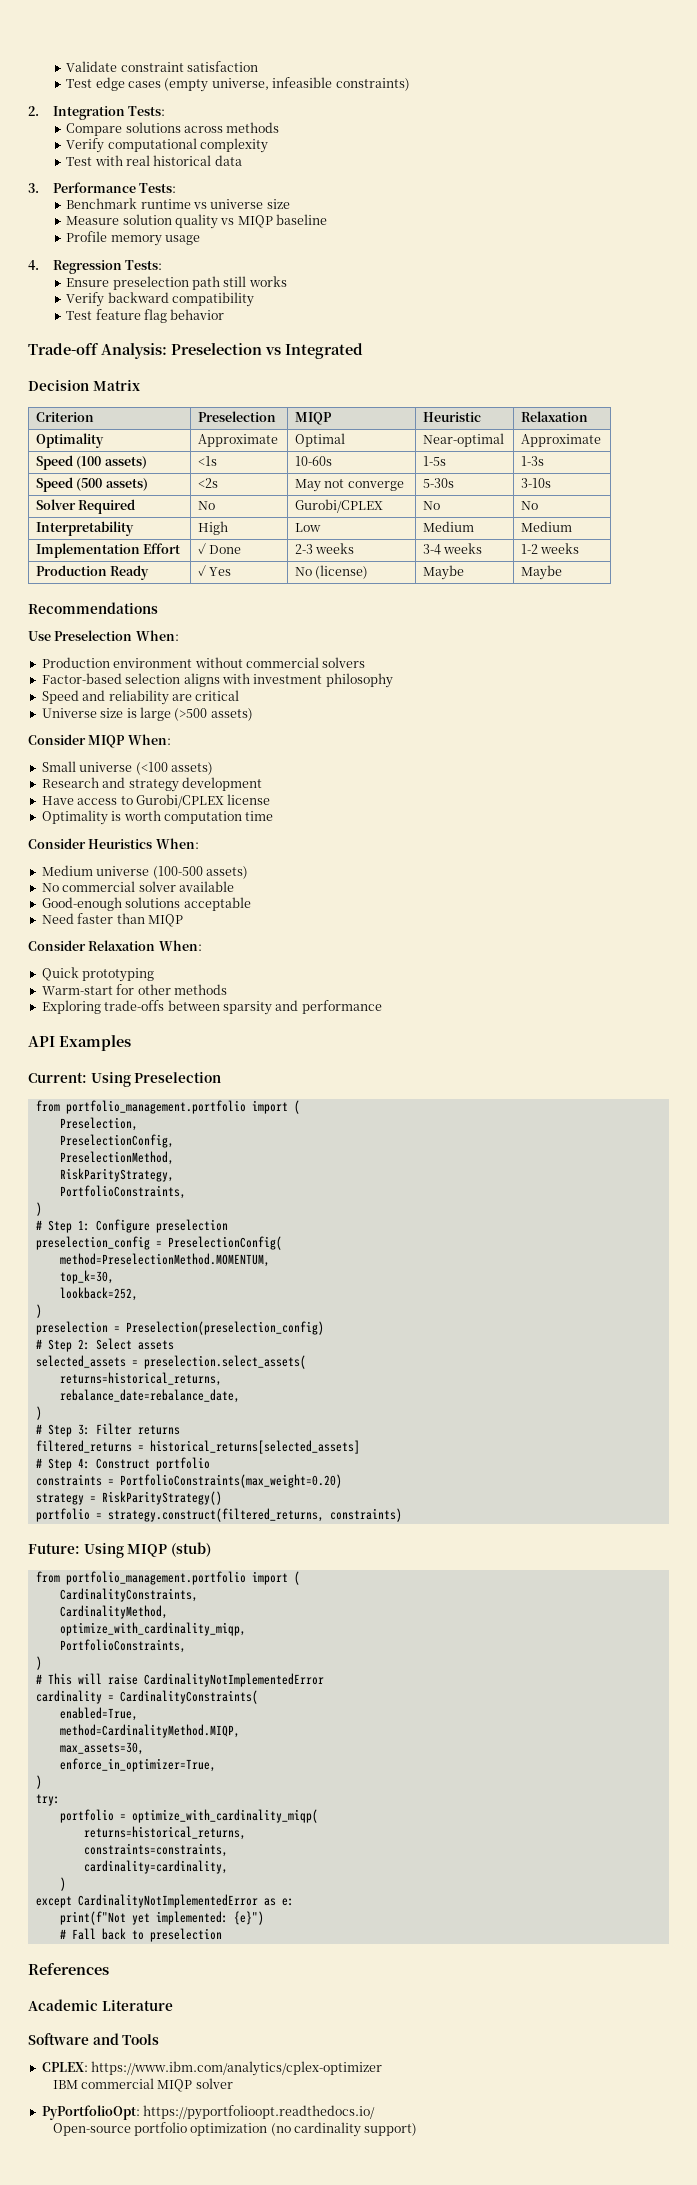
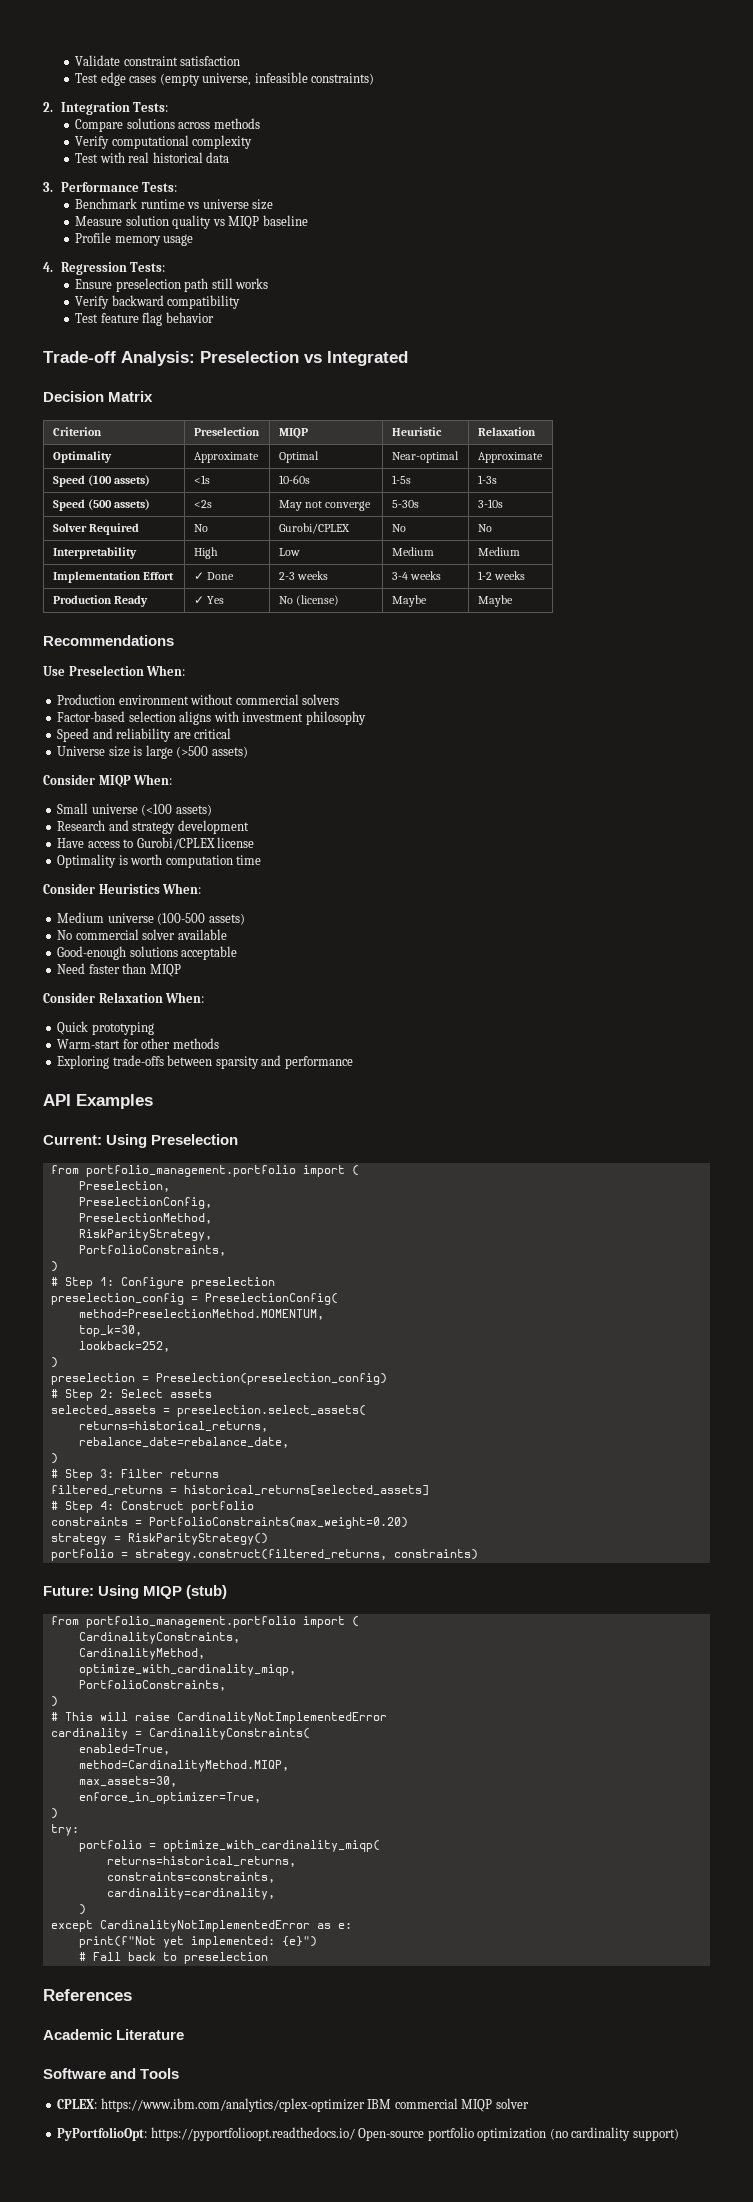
- CPLEX: https://www.ibm.com/analytics/cplex-optimizer
- IBM commercial MIQP solver
+ CPLEX: https://www.ibm.com/analytics/cplex-optimizer IBM commercial MIQP solver
- PyPortfolioOpt: https://pyportfolioopt.readthedocs.io/
- Open-source portfolio optimization (no cardinality support)
+ PyPortfolioOpt: https://pyportfolioopt.readthedocs.io/ Open-source portfolio optimization (no cardinality support)

